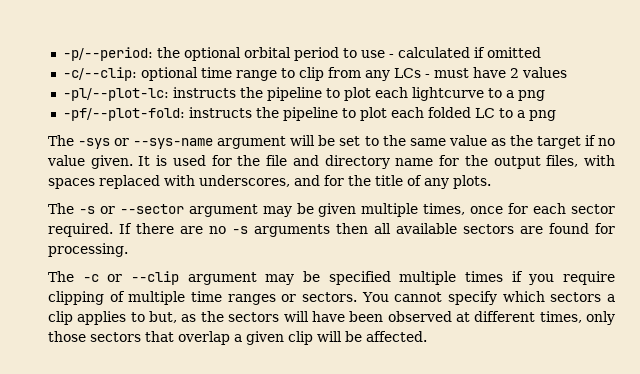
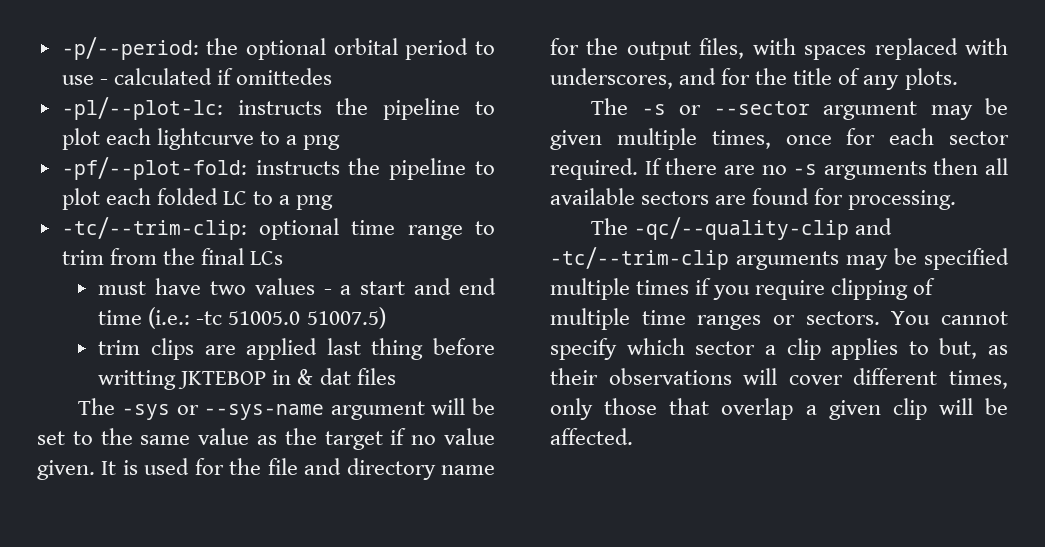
- -p/--period: the optional orbital period to use - calculated if omitted
- -c/--clip: optional time range to clip from any LCs - must have 2 values
+ -p/--period: the optional orbital period to use - calculated if omittedes
+ -tc/--trim-clip: optional time range to trim from the final LCs
+ must have two values - a start and end time (i.e.: -tc 51005.0 51007.5)
+ trim clips are applied last thing before writting JKTEBOP in & dat files
- The -c or --clip argument may be specified multiple times if you require clipping of multiple time ranges or sectors.
+ The -qc/--quality-clip and -tc/--trim-clip arguments may be specified multiple times if you require clipping of multiple time ranges or sectors.
- You cannot specify which sectors a clip applies to but, as the sectors will have been observed at different times, only those sectors that overlap a given clip will be affected.
+ You cannot specify which sector a clip applies to but, as their observations will cover different times, only those that overlap a given clip will be affected.

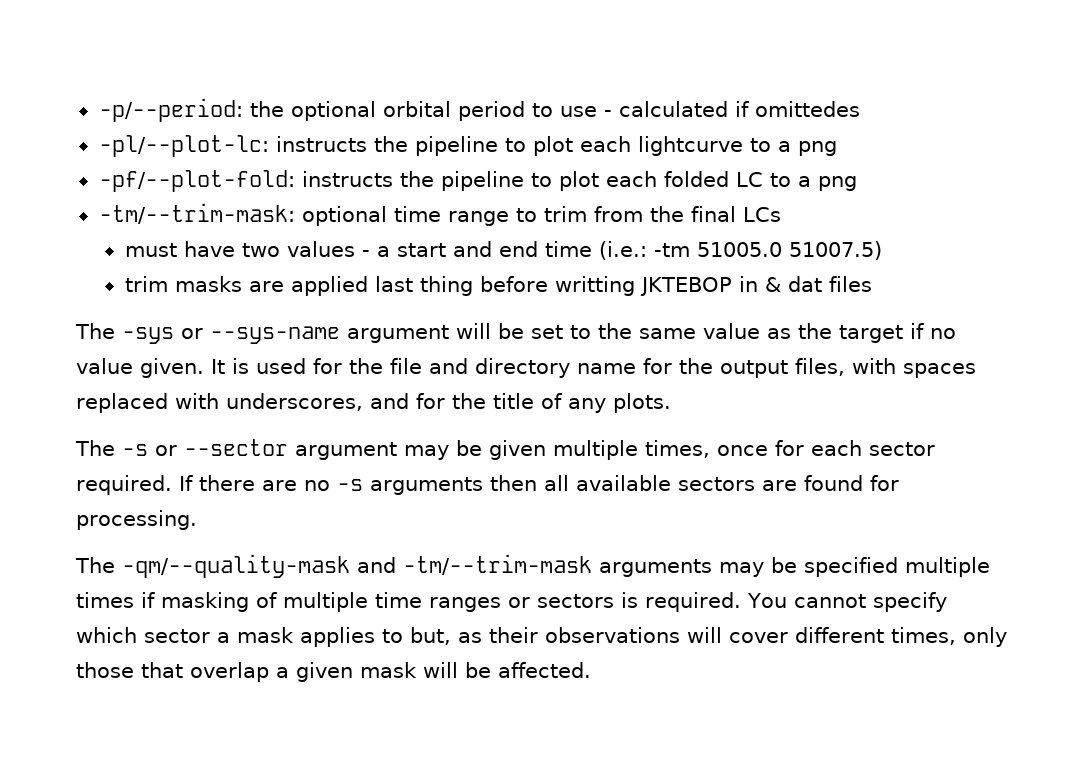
- -tc/--trim-clip: optional time range to trim from the final LCs
+ -tm/--trim-mask: optional time range to trim from the final LCs
- must have two values - a start and end time (i.e.: -tc 51005.0 51007.5)
+ must have two values - a start and end time (i.e.: -tm 51005.0 51007.5)
- trim clips are applied last thing before writting JKTEBOP in & dat files
+ trim masks are applied last thing before writting JKTEBOP in & dat files
- The -qc/--quality-clip and -tc/--trim-clip arguments may be specified multiple times if you require clipping of multiple time ranges or sectors.
+ The -qm/--quality-mask and -tm/--trim-mask arguments may be specified multiple times if masking of multiple time ranges or sectors is required.
- You cannot specify which sector a clip applies to but, as their observations will cover different times, only those that overlap a given clip will be affected.
+ You cannot specify which sector a mask applies to but, as their observations will cover different times, only those that overlap a given mask will be affected.

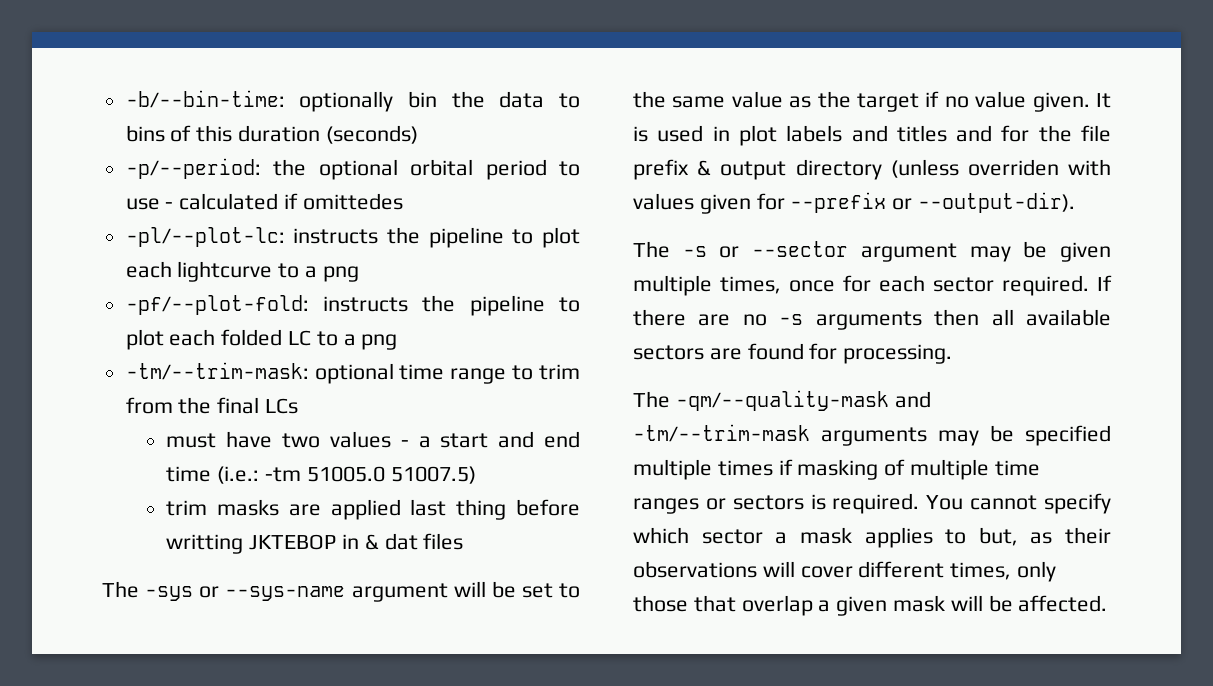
+ -b/--bin-time: optionally bin the data to bins of this duration (seconds)
- It is used for the file and directory name for the output files, with spaces replaced with underscores, and for the title of any plots.
+ It is used in plot labels and titles and for the file prefix & output directory (unless overriden with values given for --prefix or --output-dir).

